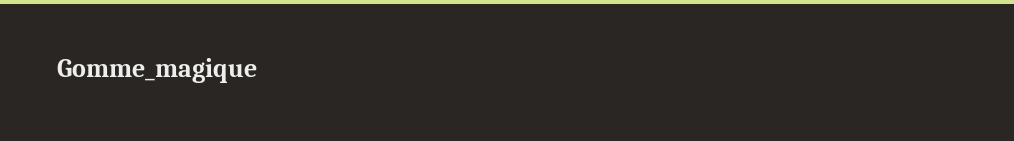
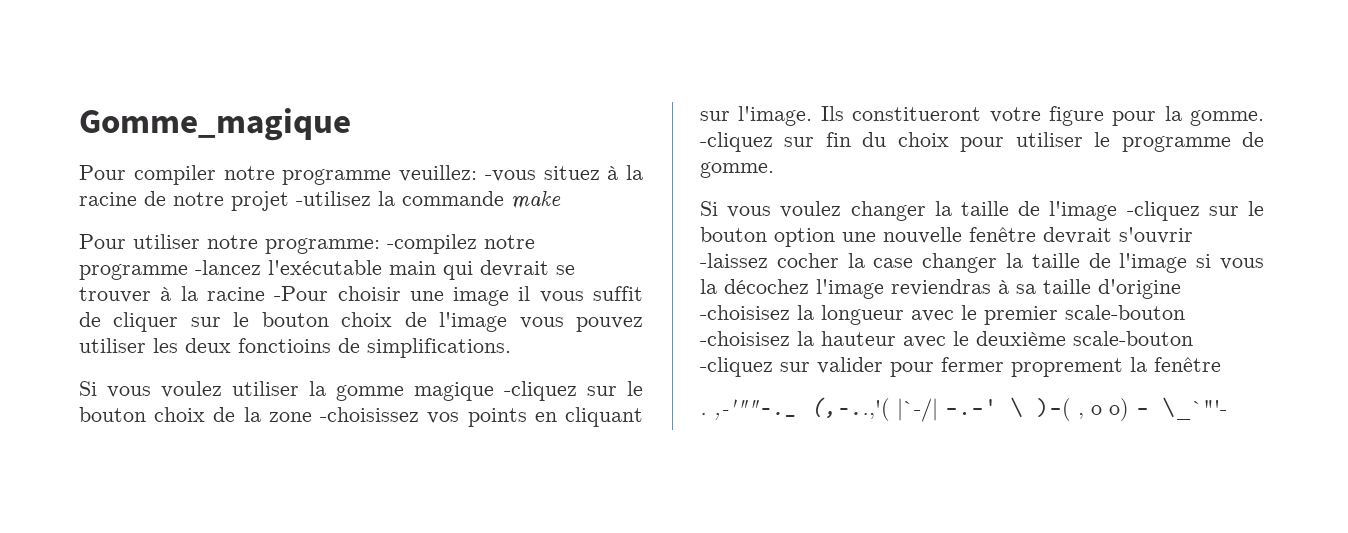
+ Pour compiler notre programme veuillez: -vous situez à la racine de notre projet -utilisez la commande make
+ Pour utiliser notre programme: -compilez notre programme -lancez l'exécutable main qui devrait se trouver à la racine -Pour choisir une image il vous suffit de cliquer sur le bouton choix de l'image vous pouvez utiliser les deux fonctioins de simplifications.
+ Si vous voulez utiliser la gomme magique -cliquez sur le bouton choix de la zone -choisissez vos points en cliquant sur l'image. Ils constitueront votre figure pour la gomme. -cliquez sur fin du choix pour utiliser le programme de gomme.
+ Si vous voulez changer la taille de l'image -cliquez sur le bouton option une nouvelle fenêtre devrait s'ouvrir -laissez cocher la case changer la taille de l'image si vous la décochez l'image reviendras à sa taille d'origine -choisisez la longueur avec le premier scale-bouton -choisisez la hauteur avec le deuxième scale-bouton -cliquez sur valider pour fermer proprement la fenêtre
+ . ,-'""-._ (,-..,'( |`-/| -.-' \ )-( , o o) - \_`"'-

